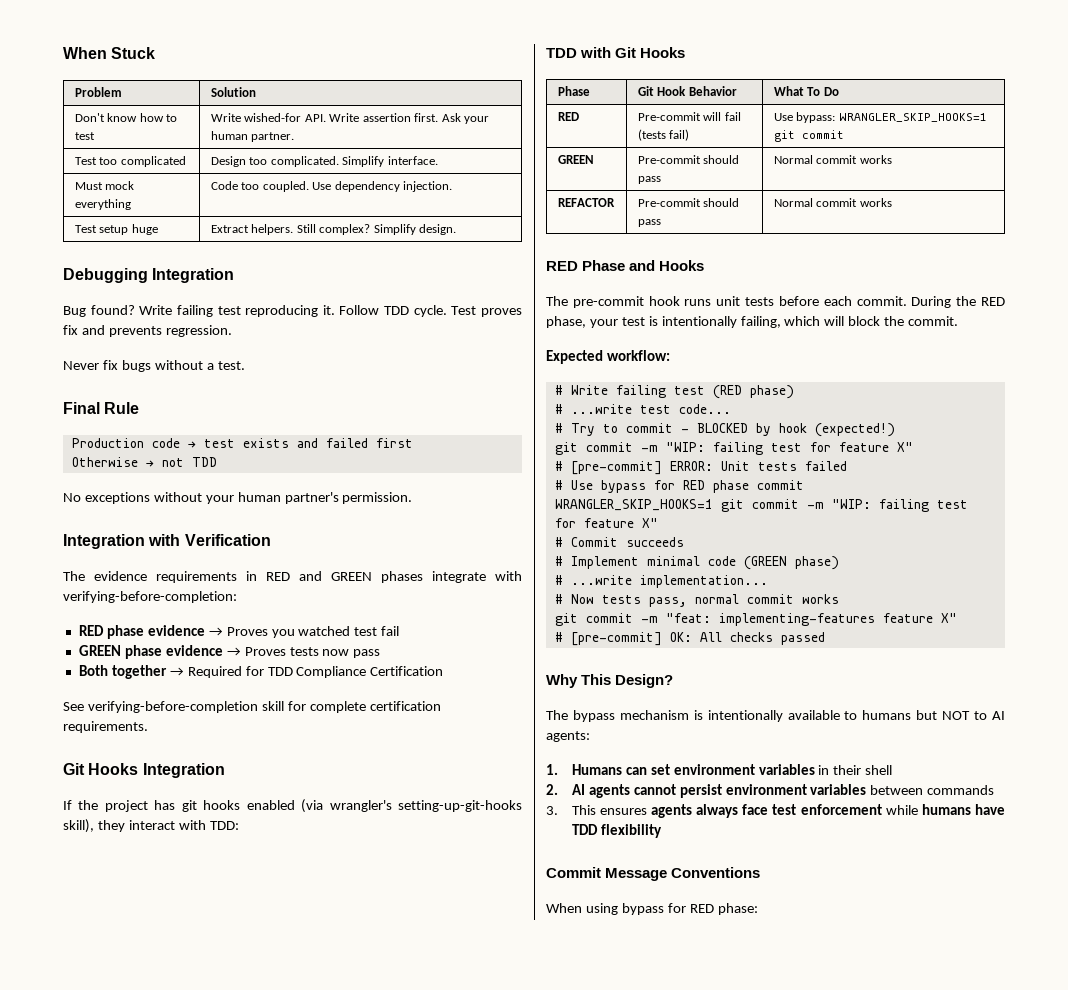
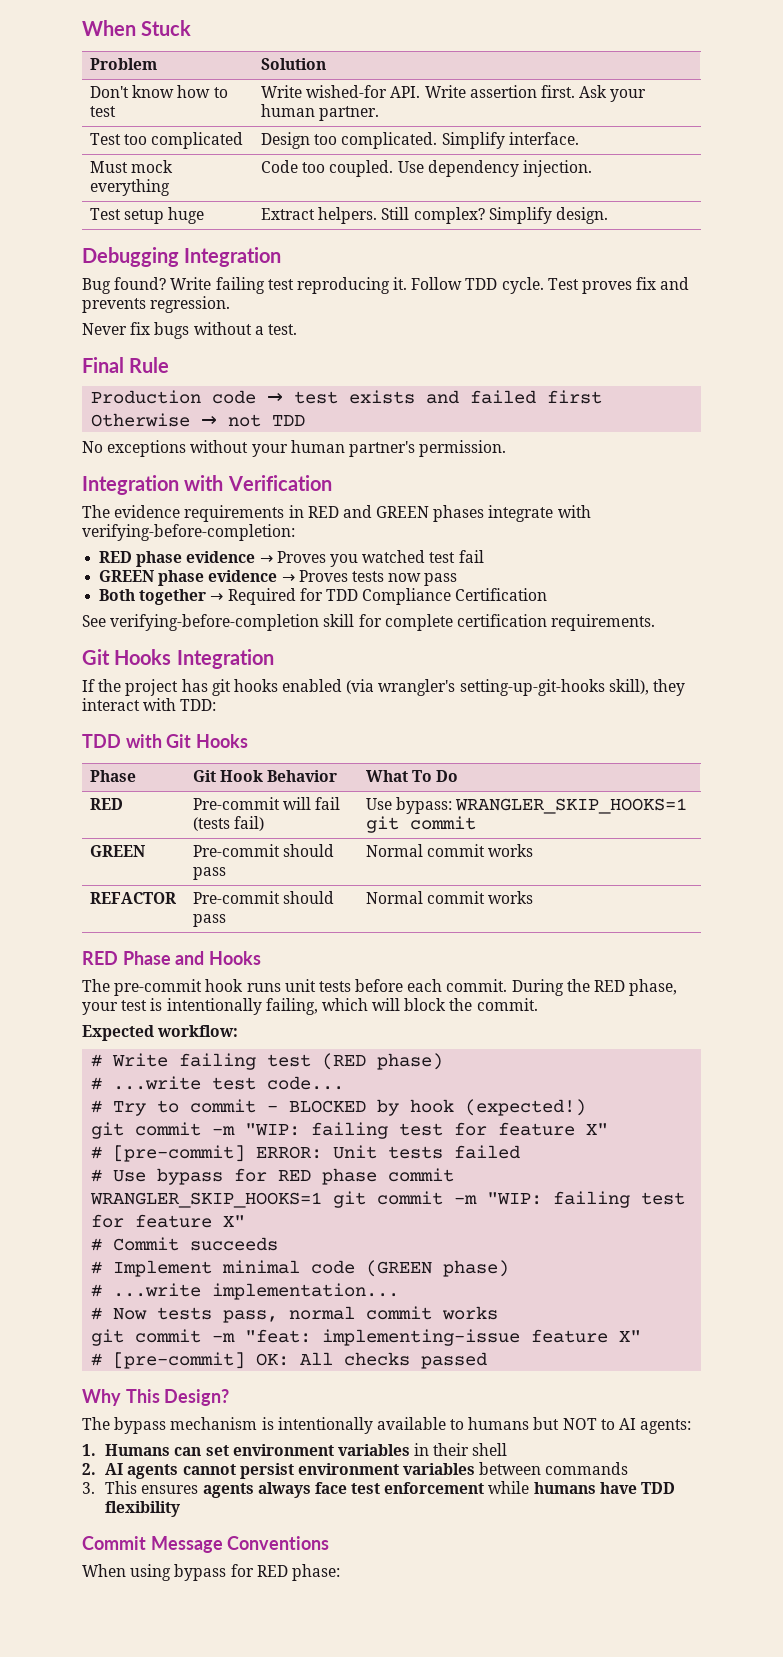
- git commit -m "feat: implementing-features feature X"
+ git commit -m "feat: implementing-issue feature X"

